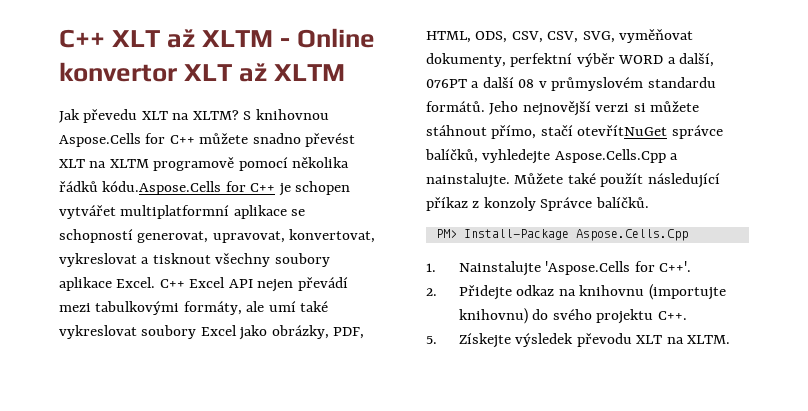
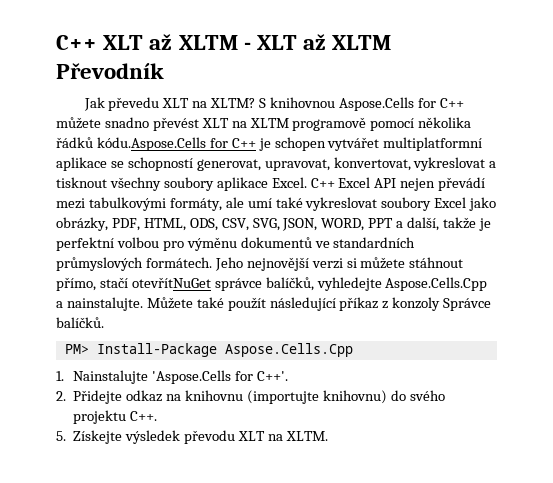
- C++ XLT až XLTM - Online konvertor XLT až XLTM
+ C++ XLT až XLTM - XLT až XLTM Převodník
- C++ Excel API nejen převádí mezi tabulkovými formáty, ale umí také vykreslovat soubory Excel jako obrázky, PDF, HTML, ODS, CSV, CSV, SVG, vyměňovat dokumenty, perfektní výběr WORD a další, 076PT a další 08 v průmyslovém standardu formátů.
+ C++ Excel API nejen převádí mezi tabulkovými formáty, ale umí také vykreslovat soubory Excel jako obrázky, PDF, HTML, ODS, CSV, SVG, JSON, WORD, PPT a další, takže je perfektní volbou pro výměnu dokumentů ve standardních průmyslových formátech.

